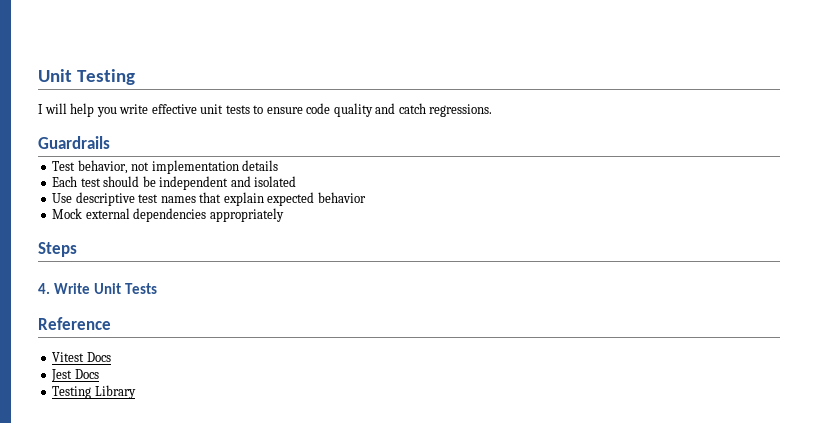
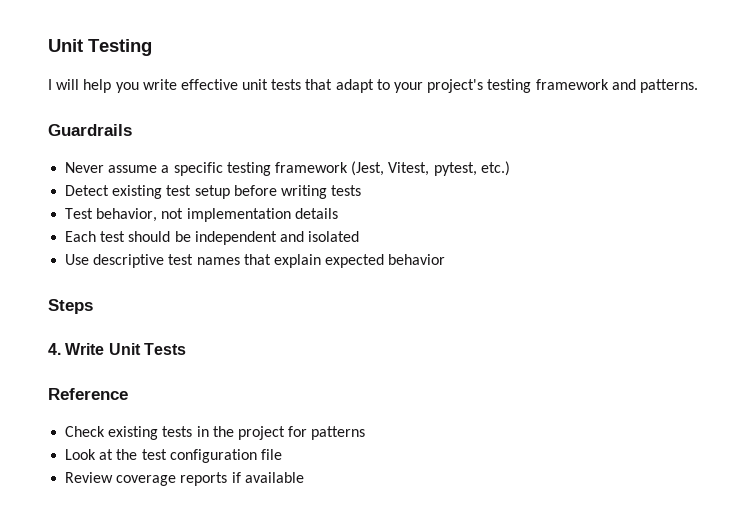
- I will help you write effective unit tests to ensure code quality and catch regressions.
+ I will help you write effective unit tests that adapt to your project's testing framework and patterns.
  Guardrails
+ Never assume a specific testing framework (Jest, Vitest, pytest, etc.)
+ Detect existing test setup before writing tests
- Mock external dependencies appropriately
- Vitest Docs
- Jest Docs
- Testing Library
+ Check existing tests in the project for patterns
+ Look at the test configuration file
+ Review coverage reports if available

